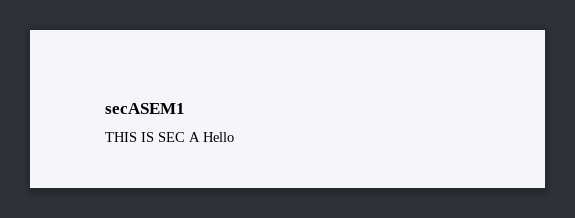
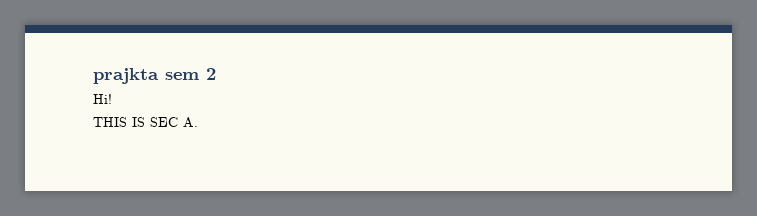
- secASEM1
+ prajkta sem 2
+ Hi!
- THIS IS SEC A Hello
+ THIS IS SEC A.

